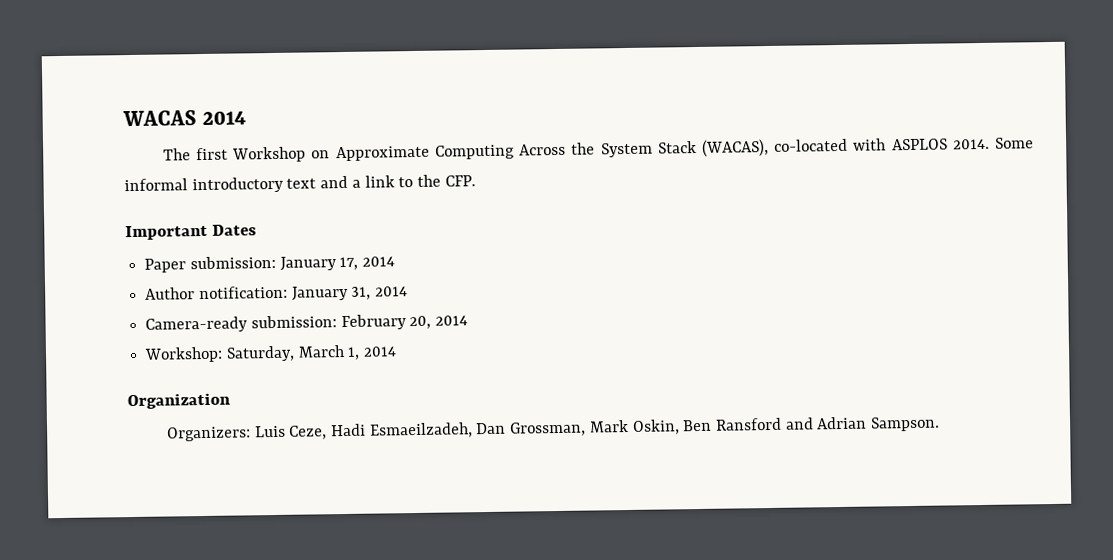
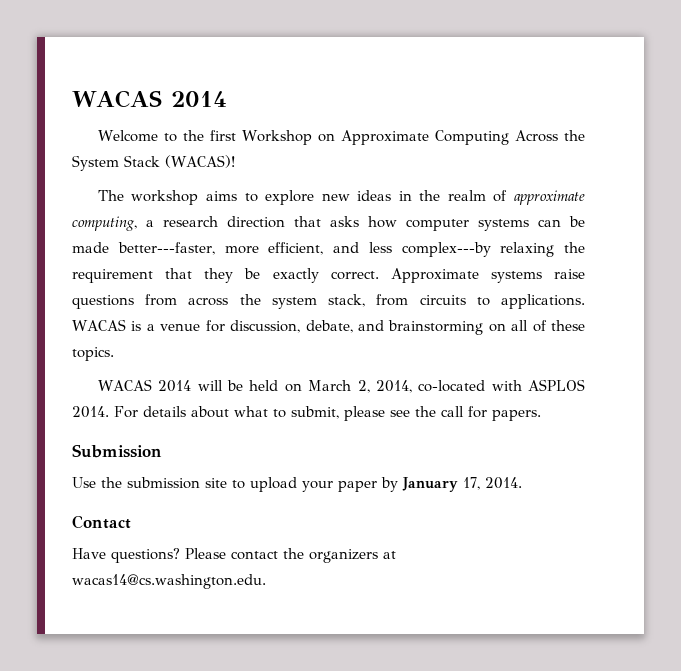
- The first Workshop on Approximate Computing Across the System Stack (WACAS), co-located with ASPLOS 2014. Some informal introductory text and a link to the CFP.
- Important Dates
- Paper submission: January 17, 2014
- Author notification: January 31, 2014
- Camera-ready submission: February 20, 2014
- Workshop: Saturday, March 1, 2014
- Organization
- Organizers: Luis Ceze, Hadi Esmaeilzadeh, Dan Grossman, Mark Oskin, Ben Ransford and Adrian Sampson.
+ Welcome to the first Workshop on Approximate Computing Across the System Stack (WACAS)!
+ The workshop aims to explore new ideas in the realm of approximate computing, a research direction that asks how computer systems can be made better---faster, more efficient, and less complex---by relaxing the requirement that they be exactly correct. Approximate systems raise questions from across the system stack, from circuits to applications. WACAS is a venue for discussion, debate, and brainstorming on all of these topics.
+ WACAS 2014 will be held on March 2, 2014, co-located with ASPLOS 2014. For details about what to submit, please see the call for papers.
+ Submission
+ Use the submission site to upload your paper by January 17, 2014.
+ Contact
+ Have questions? Please contact the organizers at wacas14@cs.washington.edu.

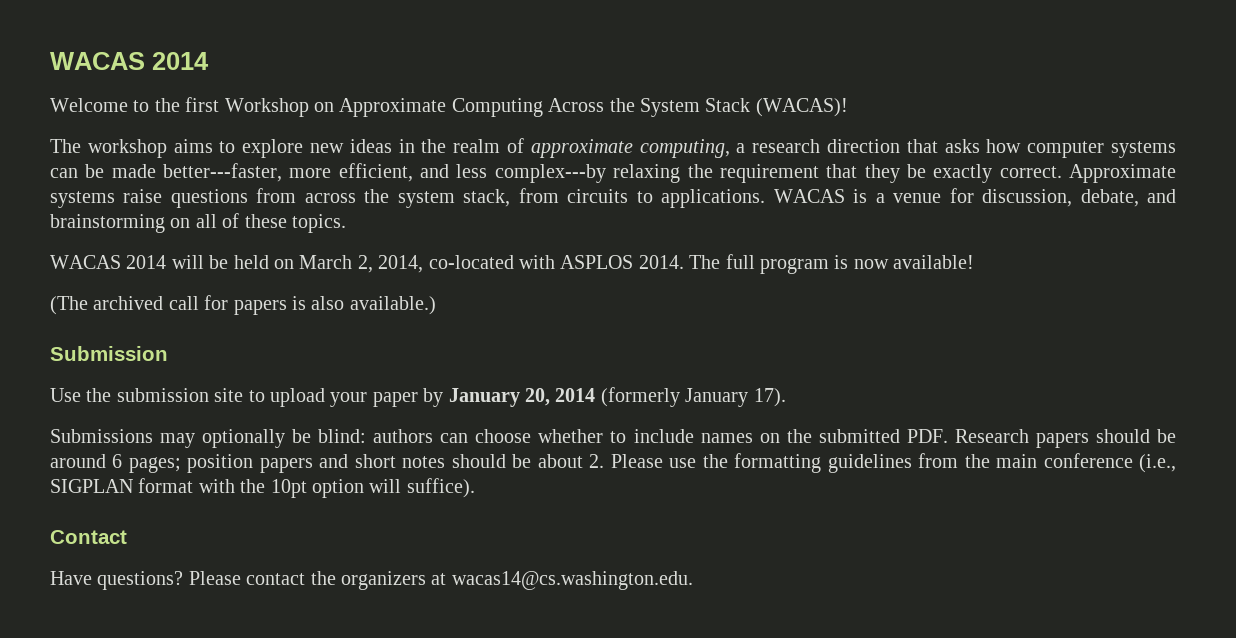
- For details about what to submit, please see the call for papers.
+ The full program is now available!
+ (The archived call for papers is also available.)
- Use the submission site to upload your paper by January 17, 2014.
+ Use the submission site to upload your paper by January 20, 2014 (formerly January 17).
+ Submissions may optionally be blind: authors can choose whether to include names on the submitted PDF. Research papers should be around 6 pages; position papers and short notes should be about 2. Please use the formatting guidelines from the main conference (i.e., SIGPLAN format with the 10pt option will suffice).

